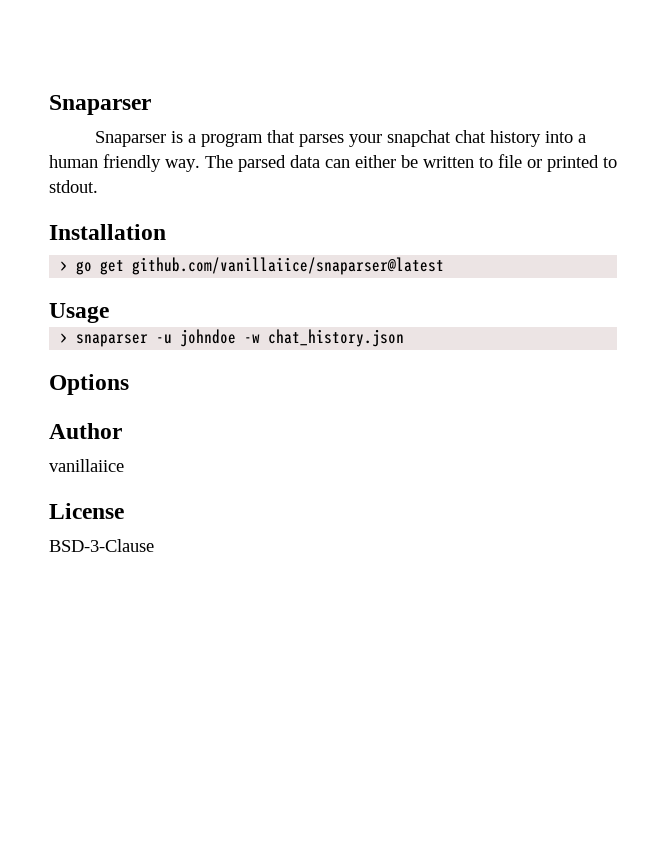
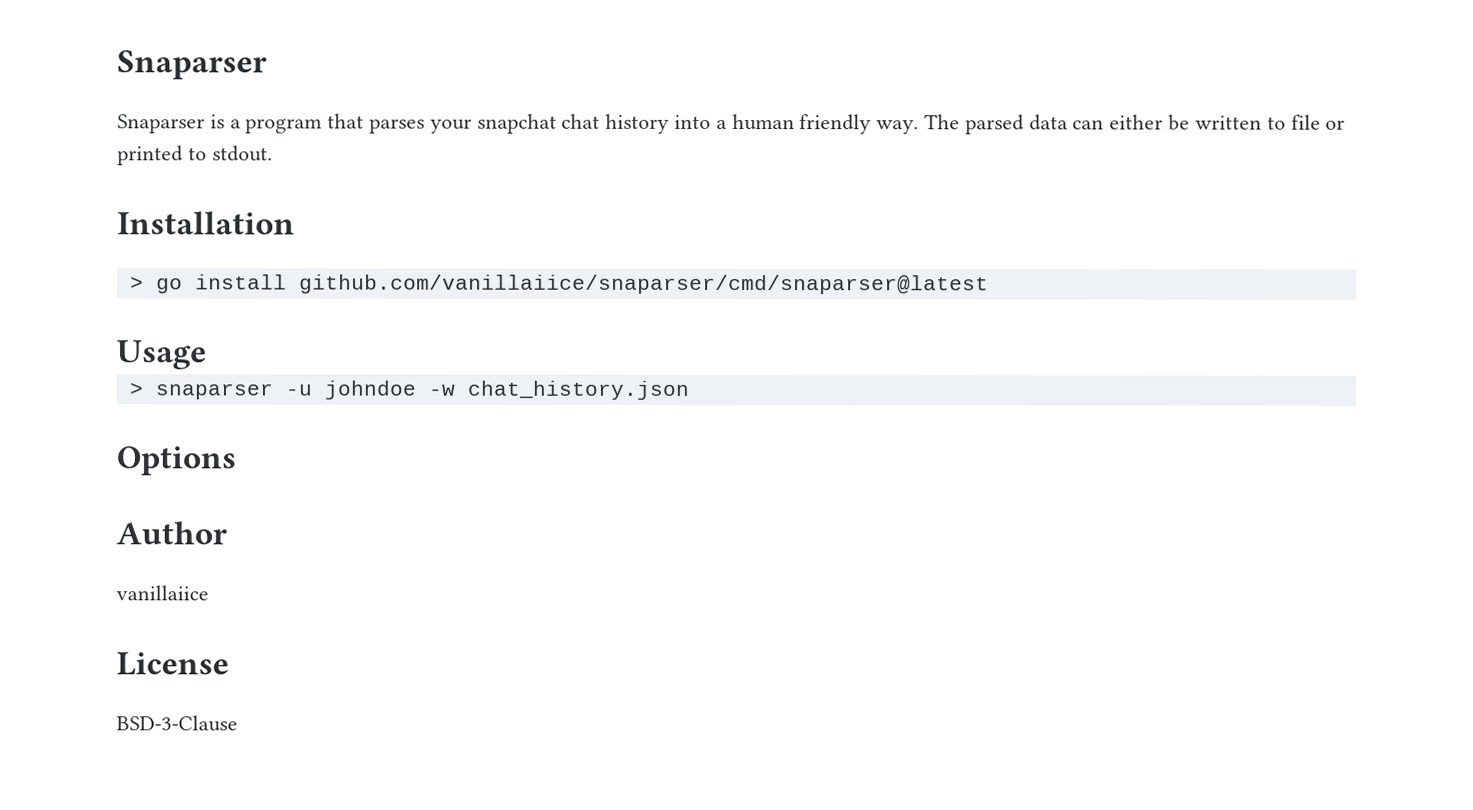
- > go get github.com/vanillaiice/snaparser@latest
+ > go install github.com/vanillaiice/snaparser/cmd/snaparser@latest

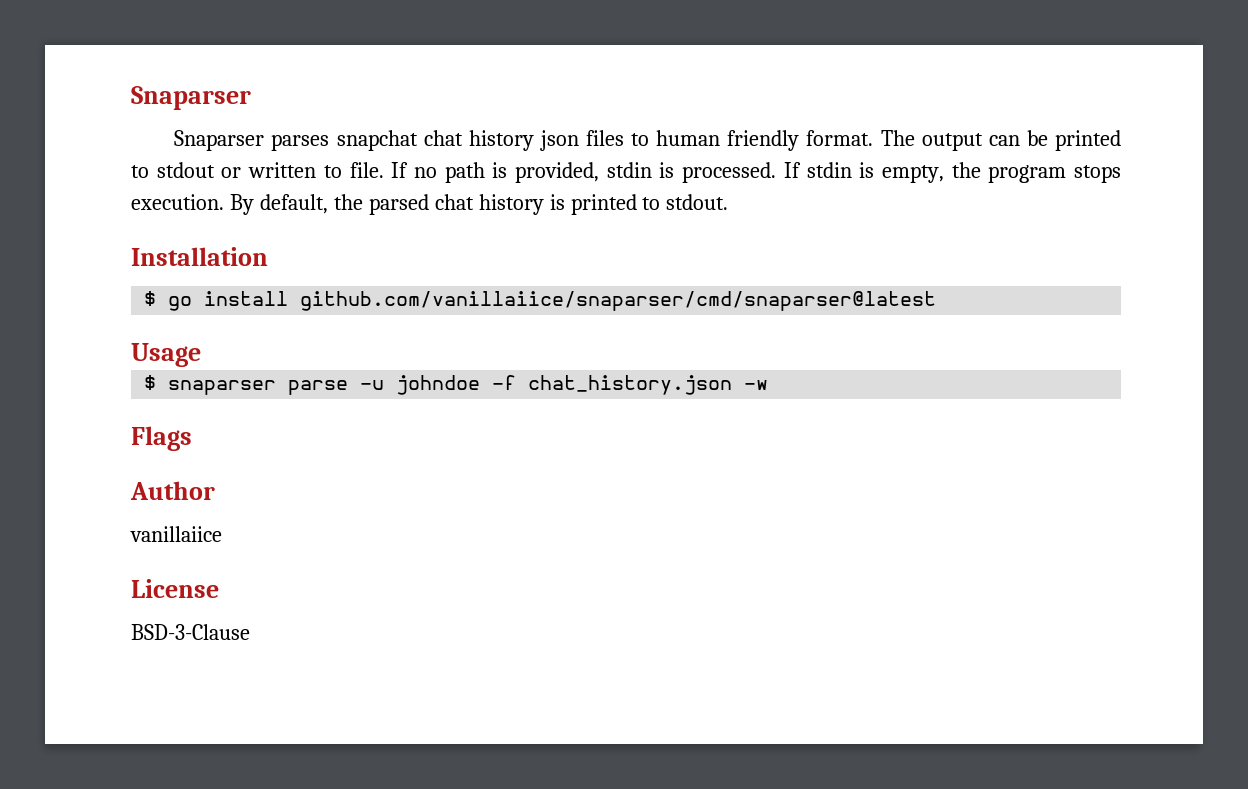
- Snaparser is a program that parses your snapchat chat history into a human friendly way. The parsed data can either be written to file or printed to stdout.
+ Snaparser parses snapchat chat history json files to human friendly format. The output can be printed to stdout or written to file. If no path is provided, stdin is processed. If stdin is empty, the program stops execution. By default, the parsed chat history is printed to stdout.
- > go install github.com/vanillaiice/snaparser/cmd/snaparser@latest
+ $ go install github.com/vanillaiice/snaparser/cmd/snaparser@latest
- > snaparser -u johndoe -w chat_history.json
- Options
+ $ snaparser parse -u johndoe -f chat_history.json -w
+ Flags

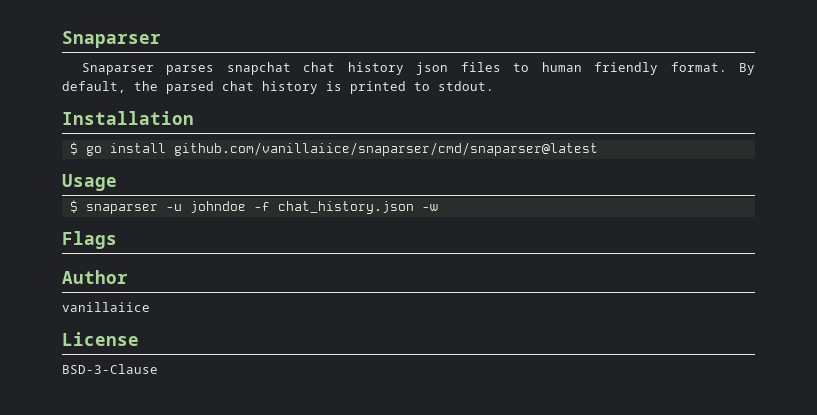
- The output can be printed to stdout or written to file. If no path is provided, stdin is processed. If stdin is empty, the program stops execution.
- $ snaparser parse -u johndoe -f chat_history.json -w
+ $ snaparser -u johndoe -f chat_history.json -w

